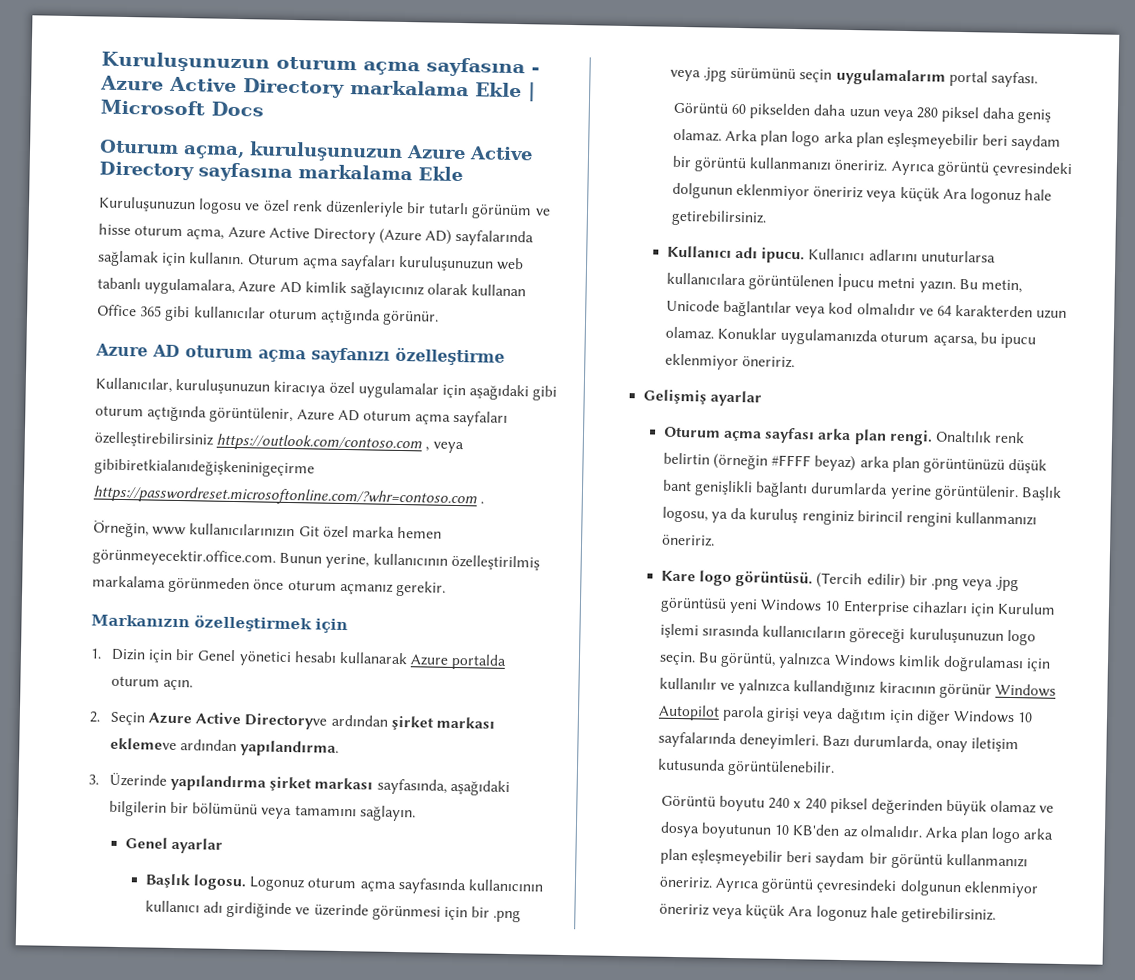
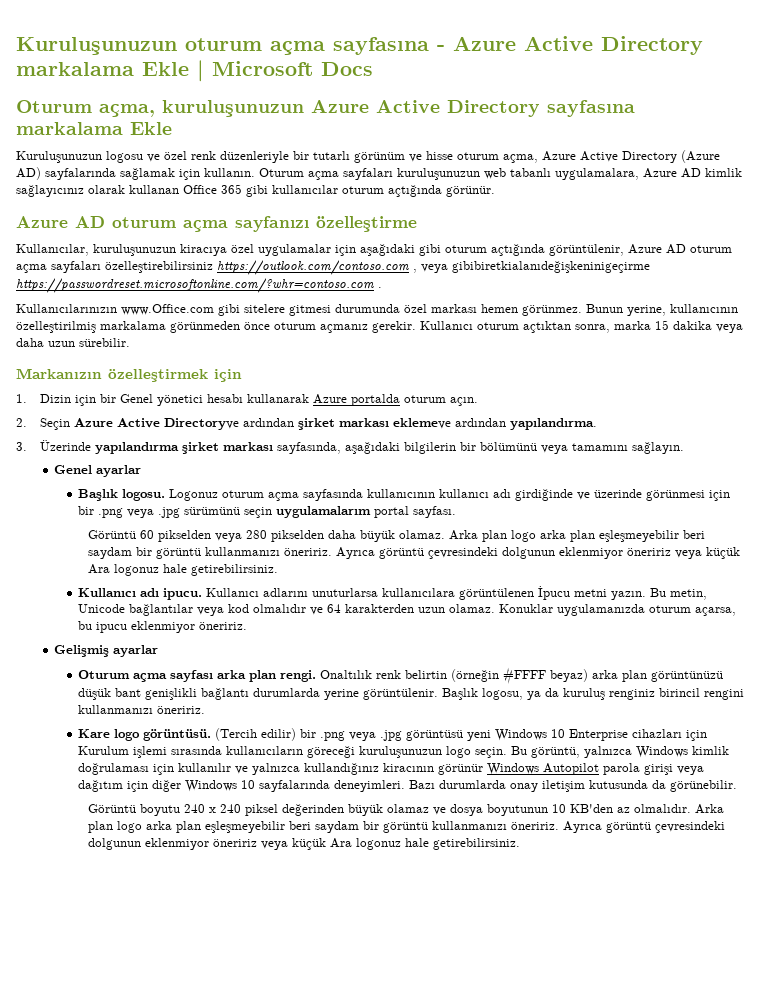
- Örneğin, www kullanıcılarınızın Git özel marka hemen görünmeyecektir.office.com. Bunun yerine, kullanıcının özelleştirilmiş markalama görünmeden önce oturum açmanız gerekir.
+ Kullanıcılarınızın www.Office.com gibi sitelere gitmesi durumunda özel markası hemen görünmez. Bunun yerine, kullanıcının özelleştirilmiş markalama görünmeden önce oturum açmanız gerekir. Kullanıcı oturum açtıktan sonra, marka 15 dakika veya daha uzun sürebilir.
- Görüntü 60 pikselden daha uzun veya 280 piksel daha geniş olamaz.
+ Görüntü 60 pikselden veya 280 pikselden daha büyük olamaz.
- Bazı durumlarda, onay iletişim kutusunda görüntülenebilir.
+ Bazı durumlarda onay iletişim kutusunda da görünebilir.

